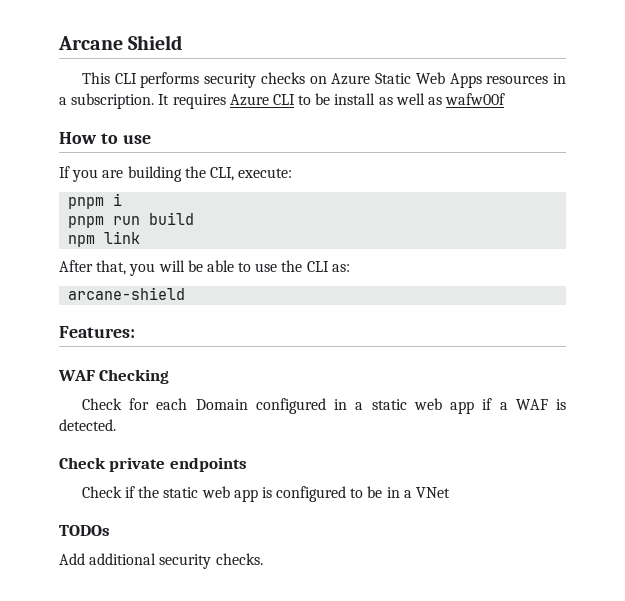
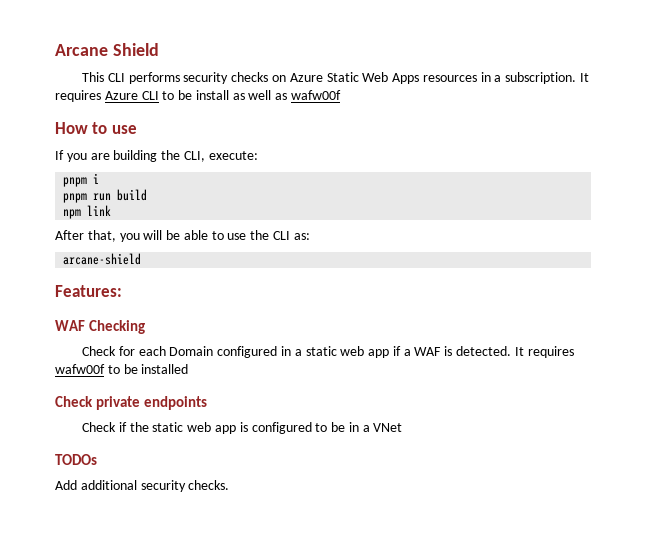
+ It requires wafw00f to be installed

